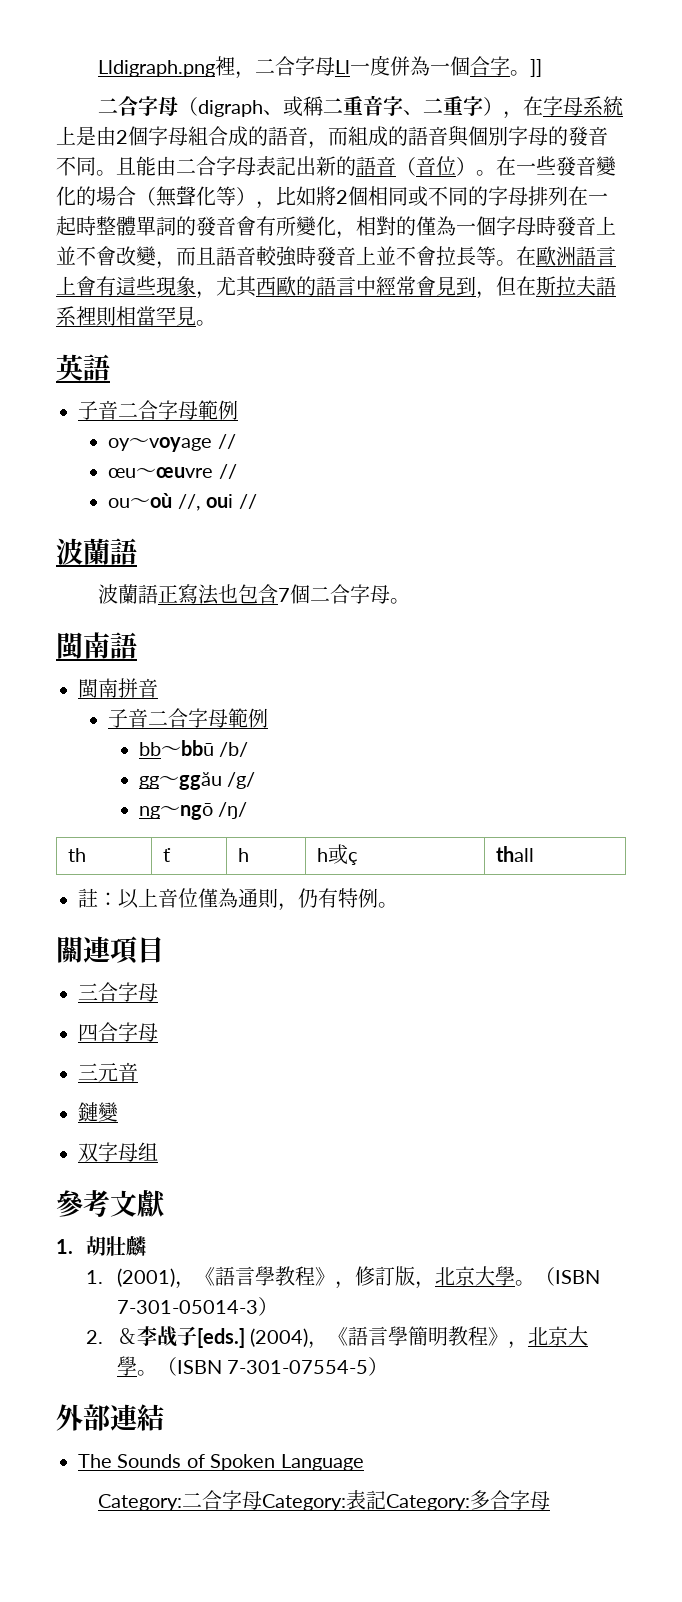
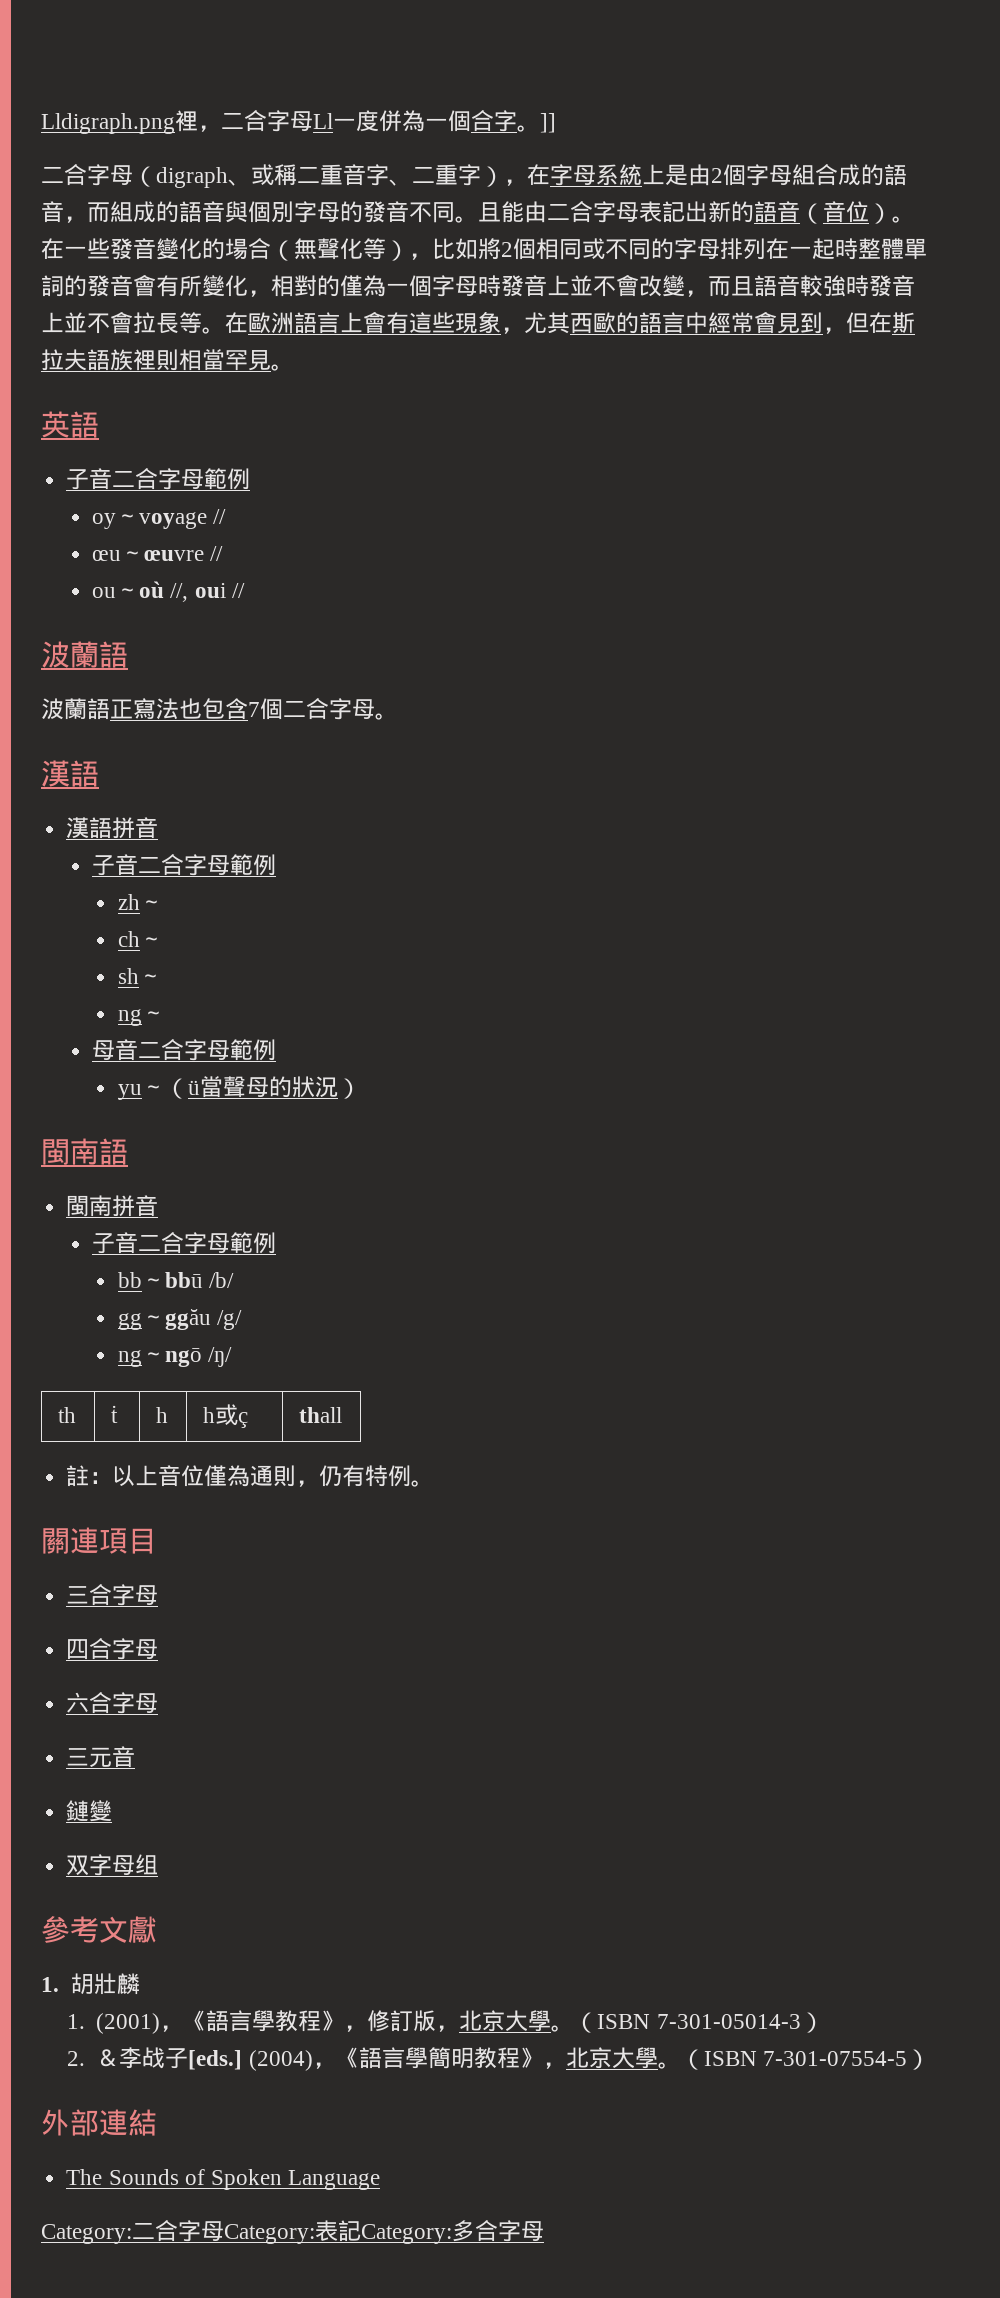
- 在歐洲語言上會有這些現象，尤其西歐的語言中經常會見到，但在斯拉夫語系裡則相當罕見。
+ 在歐洲語言上會有這些現象，尤其西歐的語言中經常會見到，但在斯拉夫語族裡則相當罕見。
  波蘭語正寫法也包含7個二合字母。
+ 漢語
+ 漢語拼音
+ 子音二合字母範例
+ zh～
+ ch～
+ sh～
+ ng～
+ 母音二合字母範例
+ yu～（ü當聲母的狀況）
+ 六合字母

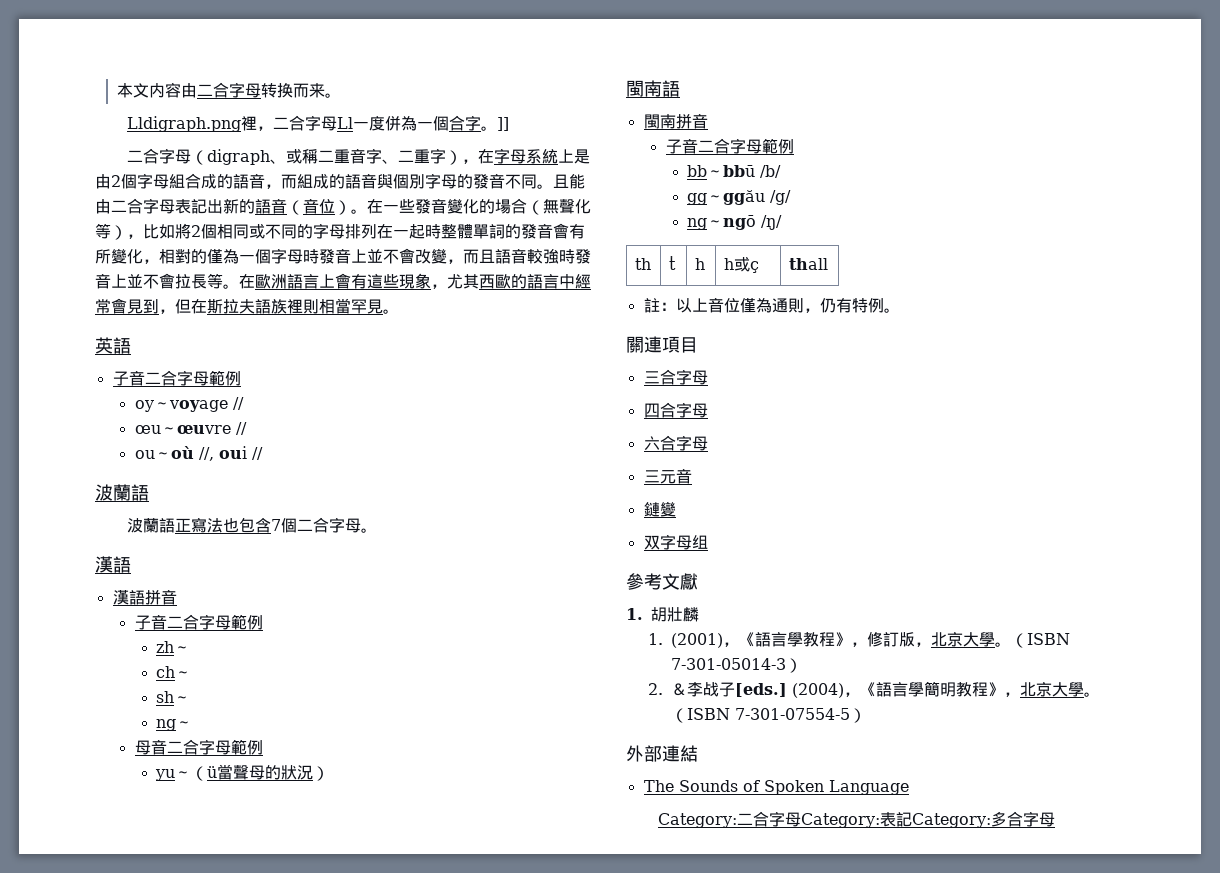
+ 本文内容由二合字母转换而来。

